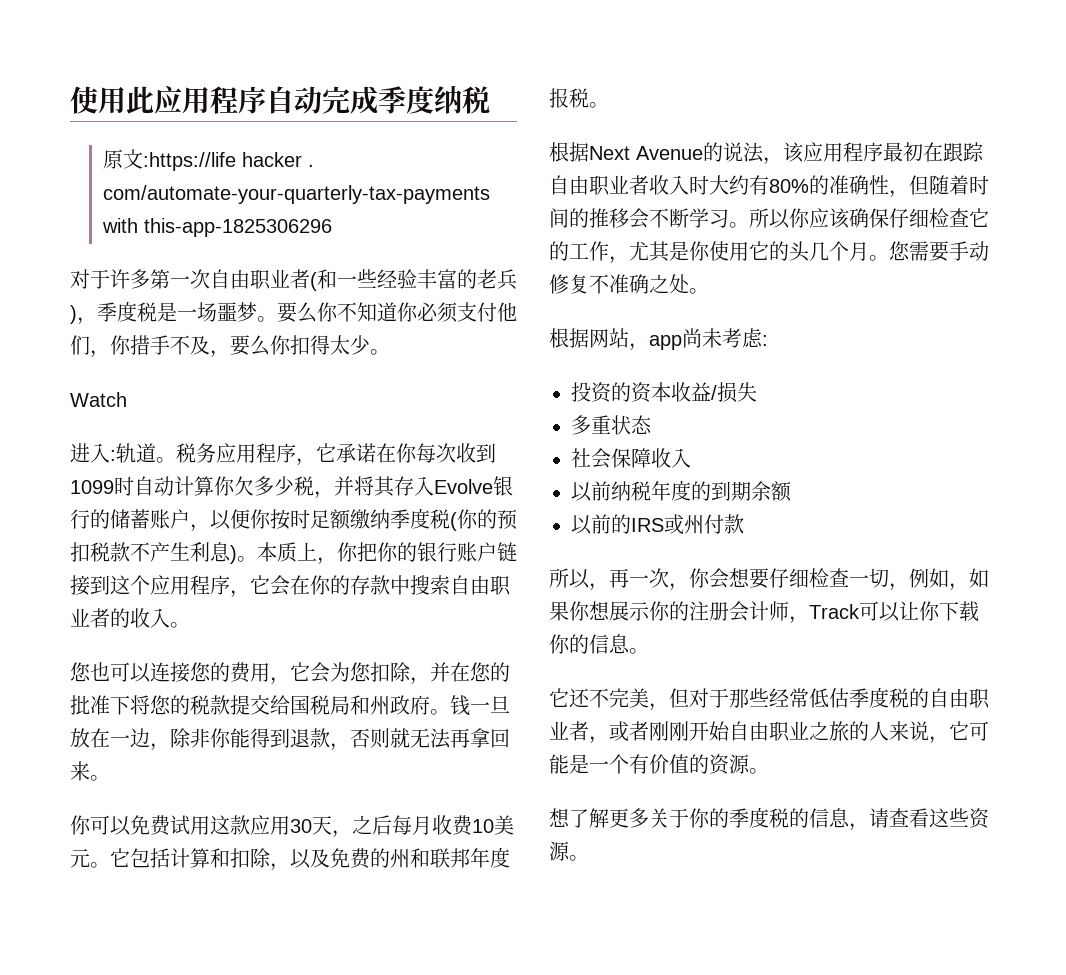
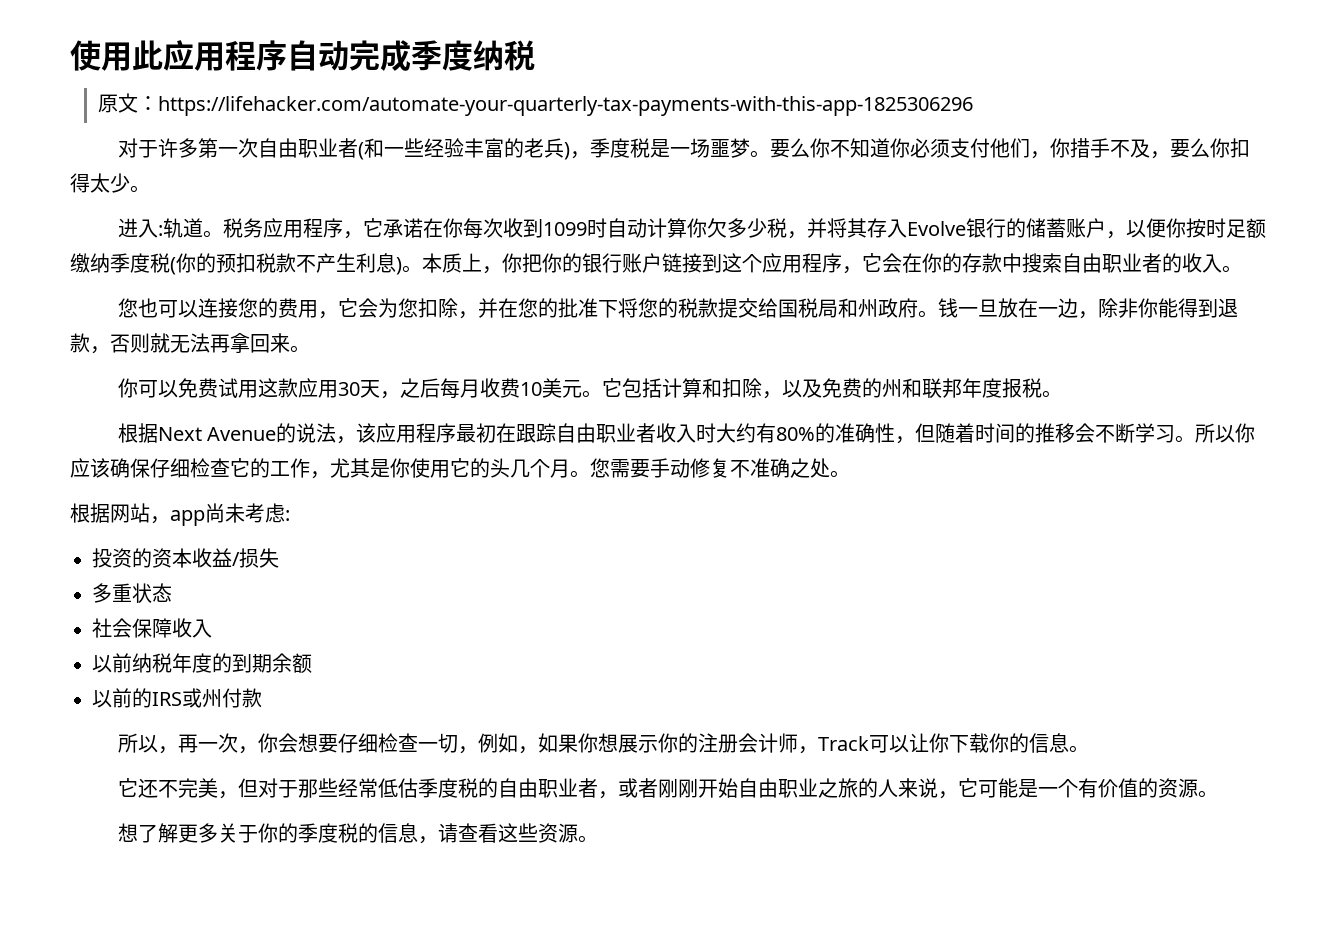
- 原文:https://life hacker . com/automate-your-quarterly-tax-payments with this-app-1825306296
+ 原文：https://lifehacker.com/automate-your-quarterly-tax-payments-with-this-app-1825306296
- Watch

